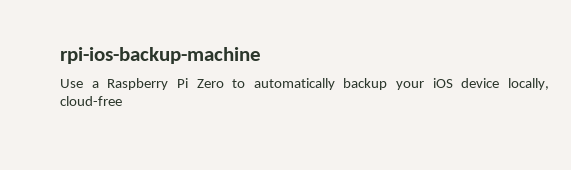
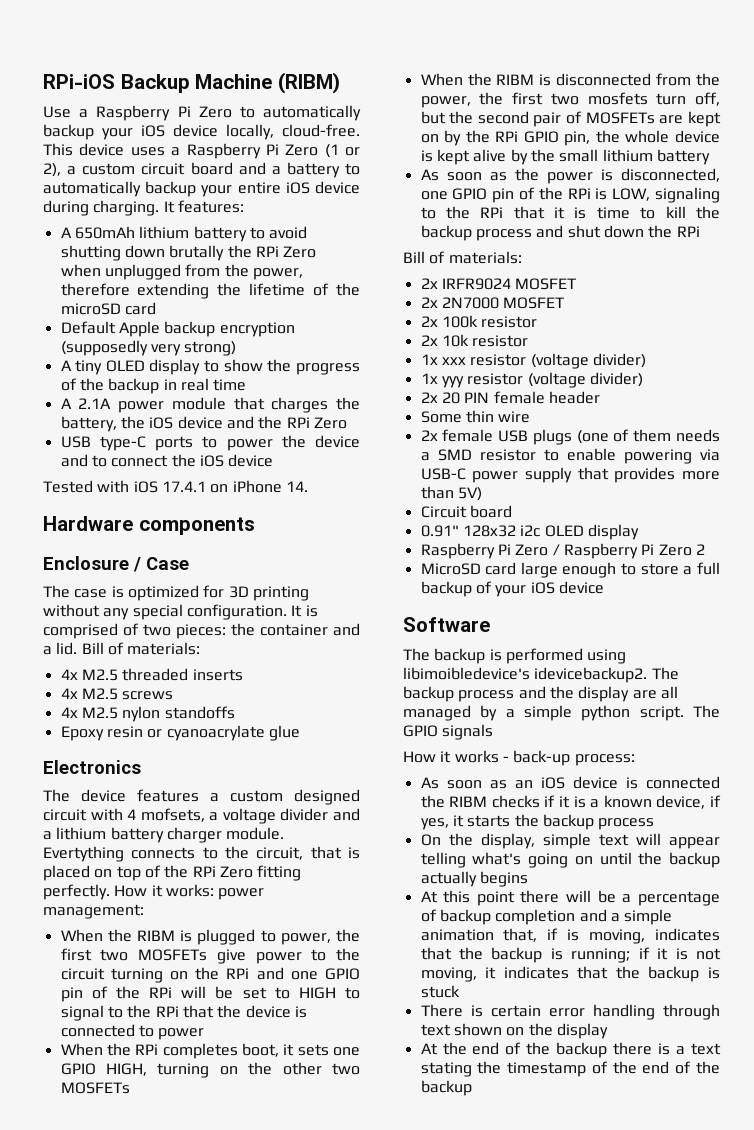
- rpi-ios-backup-machine
+ RPi-iOS Backup Machine (RIBM)
- Use a Raspberry Pi Zero to automatically backup your iOS device locally, cloud-free
+ Use a Raspberry Pi Zero to automatically backup your iOS device locally, cloud-free. This device uses a Raspberry Pi Zero (1 or 2), a custom circuit board and a battery to automatically backup your entire iOS device during charging. It features:
+ A 650mAh lithium battery to avoid shutting down brutally the RPi Zero when unplugged from the power, therefore extending the lifetime of the microSD card
+ Default Apple backup encryption (supposedly very strong)
+ A tiny OLED display to show the progress of the backup in real time
+ A 2.1A power module that charges the battery, the iOS device and the RPi Zero
+ USB type-C ports to power the device and to connect the iOS device
+ Tested with iOS 17.4.1 on iPhone 14.
+ Hardware components
+ Enclosure / Case
+ The case is optimized for 3D printing without any special configuration. It is comprised of two pieces: the container and a lid. Bill of materials:
+ 4x M2.5 threaded inserts
+ 4x M2.5 screws
+ 4x M2.5 nylon standoffs
+ Epoxy resin or cyanoacrylate glue
+ Electronics
+ The device features a custom designed circuit with 4 mofsets, a voltage divider and a lithium battery charger module. Evertything connects to the circuit, that is placed on top of the RPi Zero fitting perfectly. How it works: power management:
+ When the RIBM is plugged to power, the first two MOSFETs give power to the circuit turning on the RPi and one GPIO pin of the RPi will be set to HIGH to signal to the RPi that the device is connected to power
+ When the RPi completes boot, it sets one GPIO HIGH, turning on the other two MOSFETs
+ When the RIBM is disconnected from the power, the first two mosfets turn off, but the second pair of MOSFETs are kept on by the RPi GPIO pin, the whole device is kept alive by the small lithium battery
+ As soon as the power is disconnected, one GPIO pin of the RPi is LOW, signaling to the RPi that it is time to kill the backup process and shut down the RPi
+ Bill of materials:
+ 2x IRFR9024 MOSFET
+ 2x 2N7000 MOSFET
+ 2x 100k resistor
+ 2x 10k resistor
+ 1x xxx resistor (voltage divider)
+ 1x yyy resistor (voltage divider)
+ 2x 20 PIN female header
+ Some thin wire
+ 2x female USB plugs (one of them needs a SMD resistor to enable powering via USB-C power supply that provides more than 5V)
+ Circuit board
+ 0.91" 128x32 i2c OLED display
+ Raspberry Pi Zero / Raspberry Pi Zero 2
+ MicroSD card large enough to store a full backup of your iOS device
+ Software
+ The backup is performed using libimoibledevice's idevicebackup2. The backup process and the display are all managed by a simple python script. The GPIO signals
+ How it works - back-up process:
+ As soon as an iOS device is connected the RIBM checks if it is a known device, if yes, it starts the backup process
+ On the display, simple text will appear telling what's going on until the backup actually begins
+ At this point there will be a percentage of backup completion and a simple animation that, if is moving, indicates that the backup is running; if it is not moving, it indicates that the backup is stuck
+ There is certain error handling through text shown on the display
+ At the end of the backup there is a text stating the timestamp of the end of the backup

